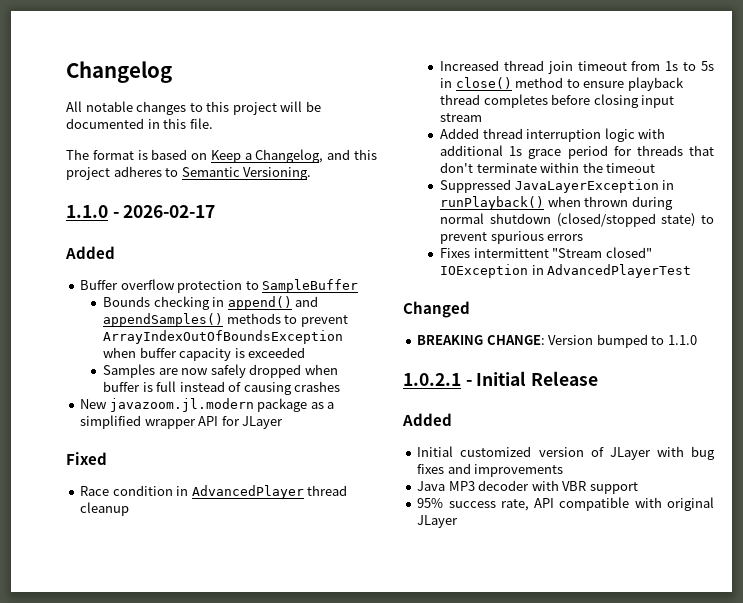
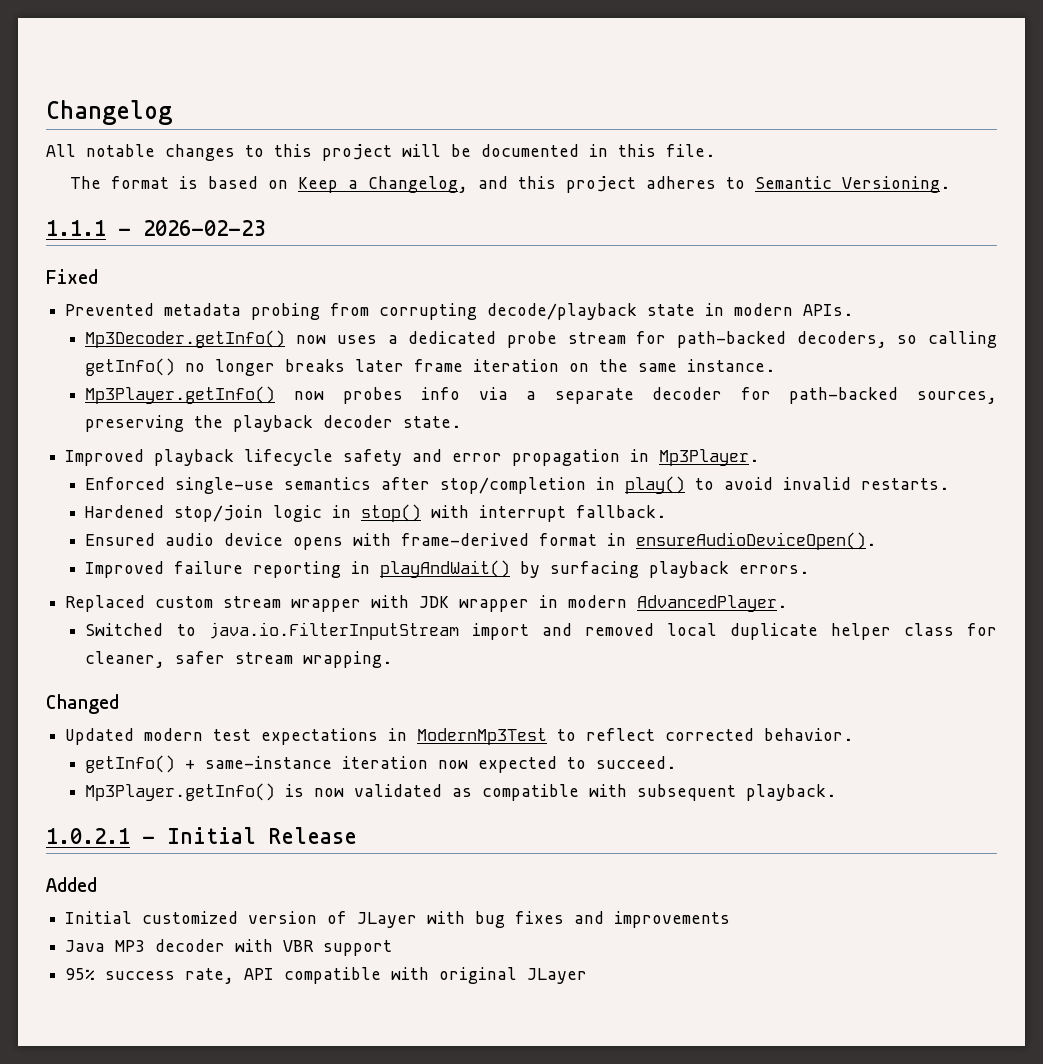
- 1.1.0 - 2026-02-17
- Added
- Buffer overflow protection to SampleBuffer
- Bounds checking in append() and appendSamples() methods to prevent ArrayIndexOutOfBoundsException when buffer capacity is exceeded
- Samples are now safely dropped when buffer is full instead of causing crashes
- New javazoom.jl.modern package as a simplified wrapper API for JLayer
+ 1.1.1 - 2026-02-23
  Fixed
- Race condition in AdvancedPlayer thread cleanup
- Increased thread join timeout from 1s to 5s in close() method to ensure playback thread completes before closing input stream
- Added thread interruption logic with additional 1s grace period for threads that don't terminate within the timeout
- Suppressed JavaLayerException in runPlayback() when thrown during normal shutdown (closed/stopped state) to prevent spurious errors
- Fixes intermittent "Stream closed" IOException in AdvancedPlayerTest
+ Prevented metadata probing from corrupting decode/playback state in modern APIs.
+ Mp3Decoder.getInfo() now uses a dedicated probe stream for path-backed decoders, so calling getInfo() no longer breaks later frame iteration on the same instance.
+ Mp3Player.getInfo() now probes info via a separate decoder for path-backed sources, preserving the playback decoder state.
+ Improved playback lifecycle safety and error propagation in Mp3Player.
+ Enforced single-use semantics after stop/completion in play() to avoid invalid restarts.
+ Hardened stop/join logic in stop() with interrupt fallback.
+ Ensured audio device opens with frame-derived format in ensureAudioDeviceOpen().
+ Improved failure reporting in playAndWait() by surfacing playback errors.
+ Replaced custom stream wrapper with JDK wrapper in modern AdvancedPlayer.
+ Switched to java.io.FilterInputStream import and removed local duplicate helper class for cleaner, safer stream wrapping.
  Changed
- BREAKING CHANGE: Version bumped to 1.1.0
+ Updated modern test expectations in ModernMp3Test to reflect corrected behavior.
+ getInfo() + same-instance iteration now expected to succeed.
+ Mp3Player.getInfo() is now validated as compatible with subsequent playback.

